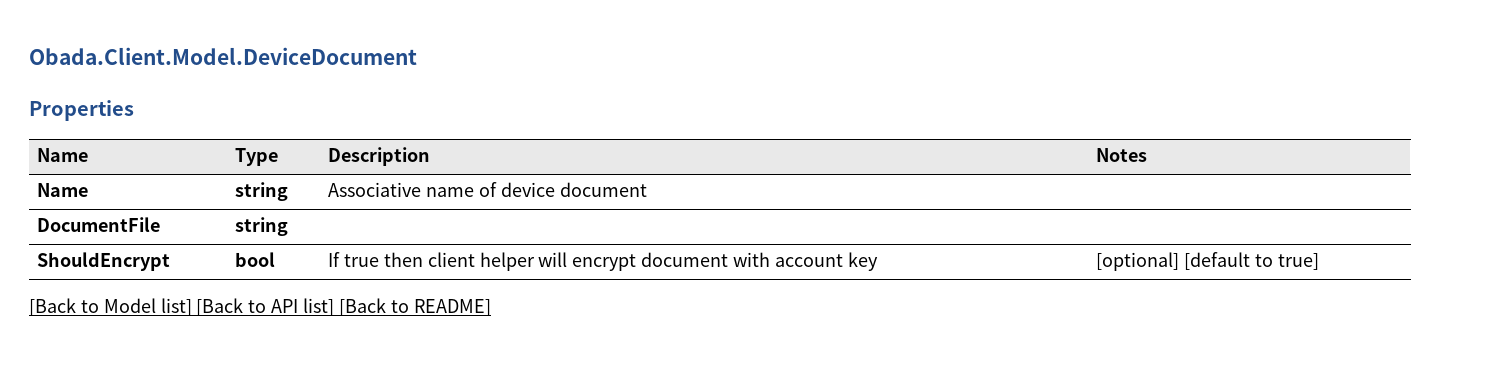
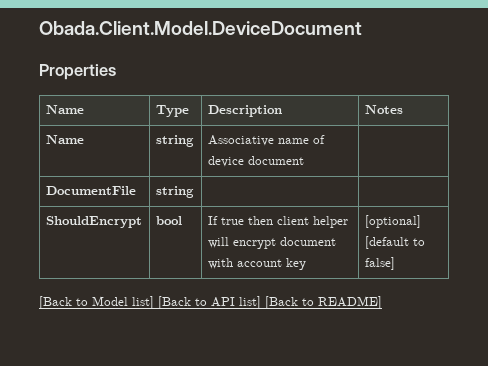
- ShouldEncrypt | bool | If true then client helper will encrypt document with account key | [optional] [default to true]
+ ShouldEncrypt | bool | If true then client helper will encrypt document with account key | [optional] [default to false]

